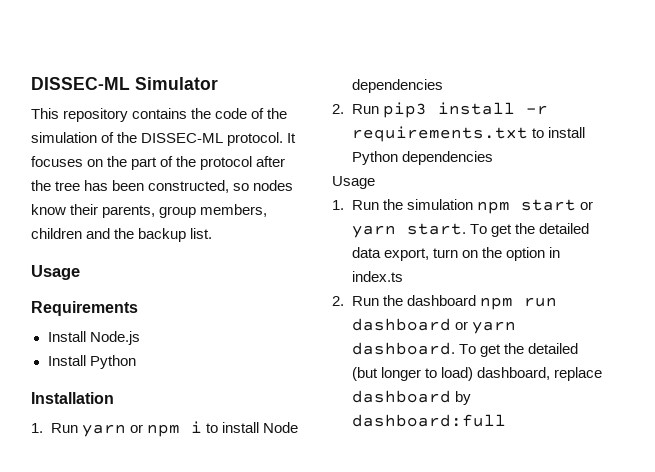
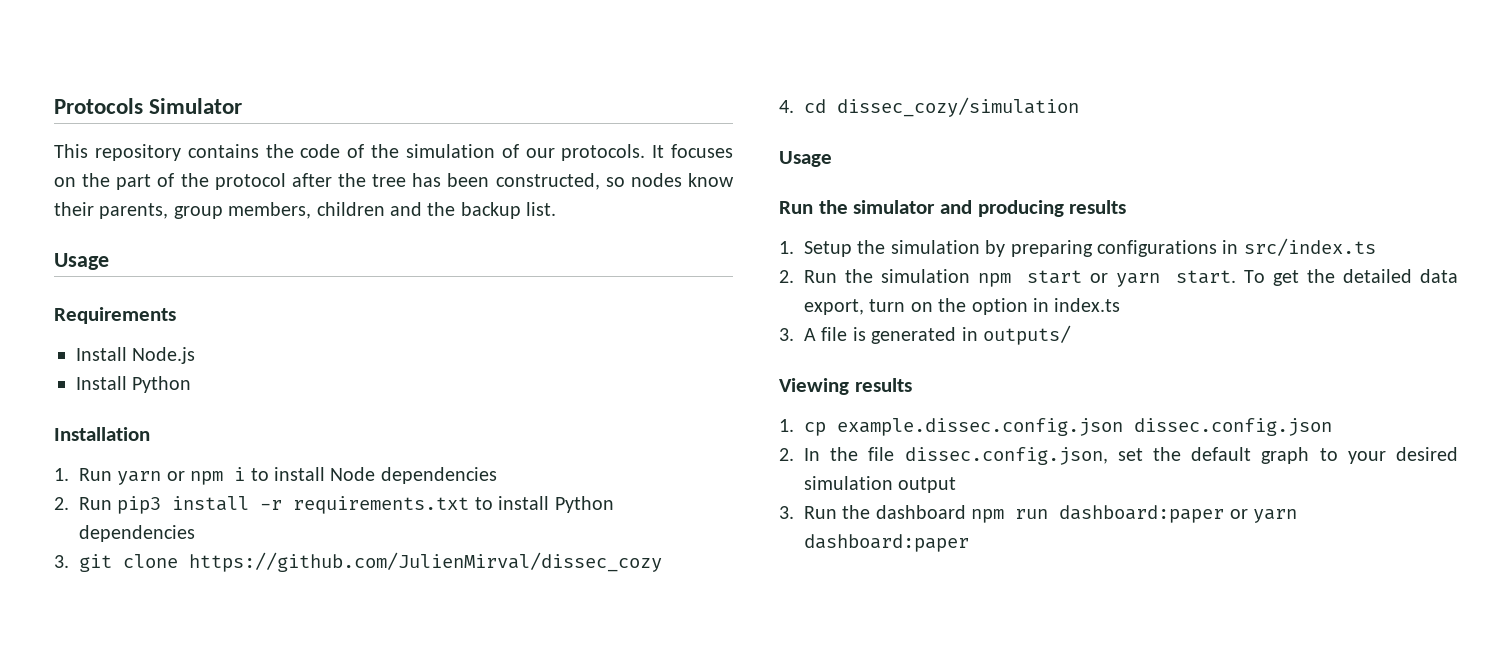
- DISSEC-ML Simulator
+ Protocols Simulator
- This repository contains the code of the simulation of the DISSEC-ML protocol.
+ This repository contains the code of the simulation of our protocols.
  2. Run pip3 install -r requirements.txt to install Python dependencies
+ 3. git clone https://github.com/JulienMirval/dissec_cozy
+ 4. cd dissec_cozy/simulation
  Usage
- 1. Run the simulation npm start or yarn start.
+ Run the simulator and producing results
+ 1. Setup the simulation by preparing configurations in src/index.ts
+ 2. Run the simulation npm start or yarn start.
- 2. Run the dashboard npm run dashboard or yarn dashboard. To get the detailed (but longer to load) dashboard, replace dashboard by dashboard:full
+ 3. A file is generated in outputs/
+ Viewing results
+ 1. cp example.dissec.config.json dissec.config.json
+ 2. In the file dissec.config.json, set the default graph to your desired simulation output
+ 3. Run the dashboard npm run dashboard:paper or yarn dashboard:paper

